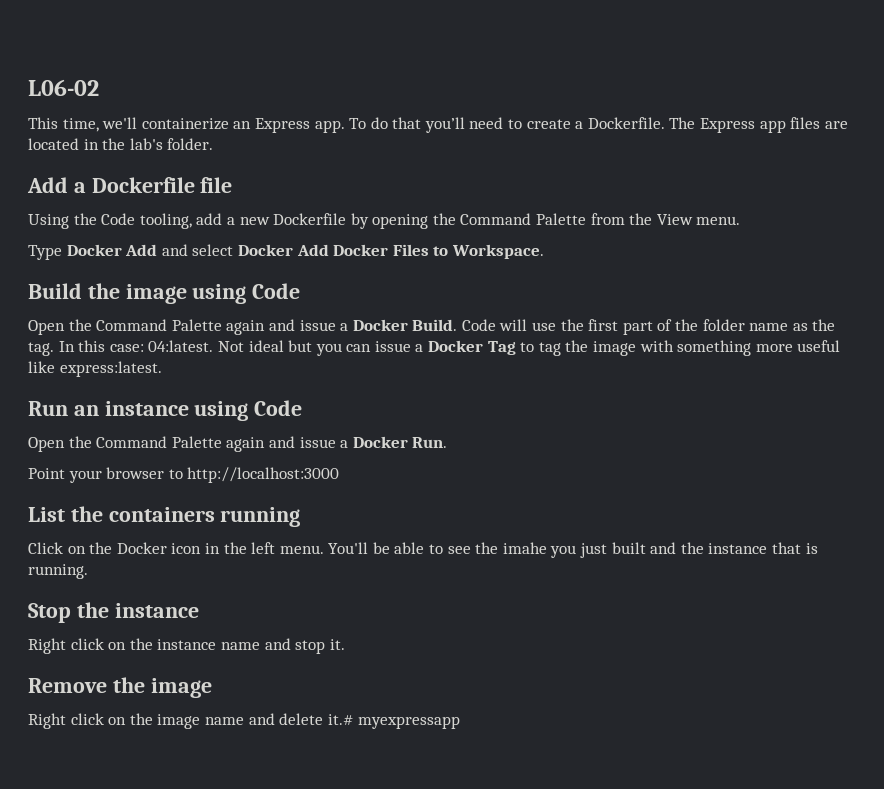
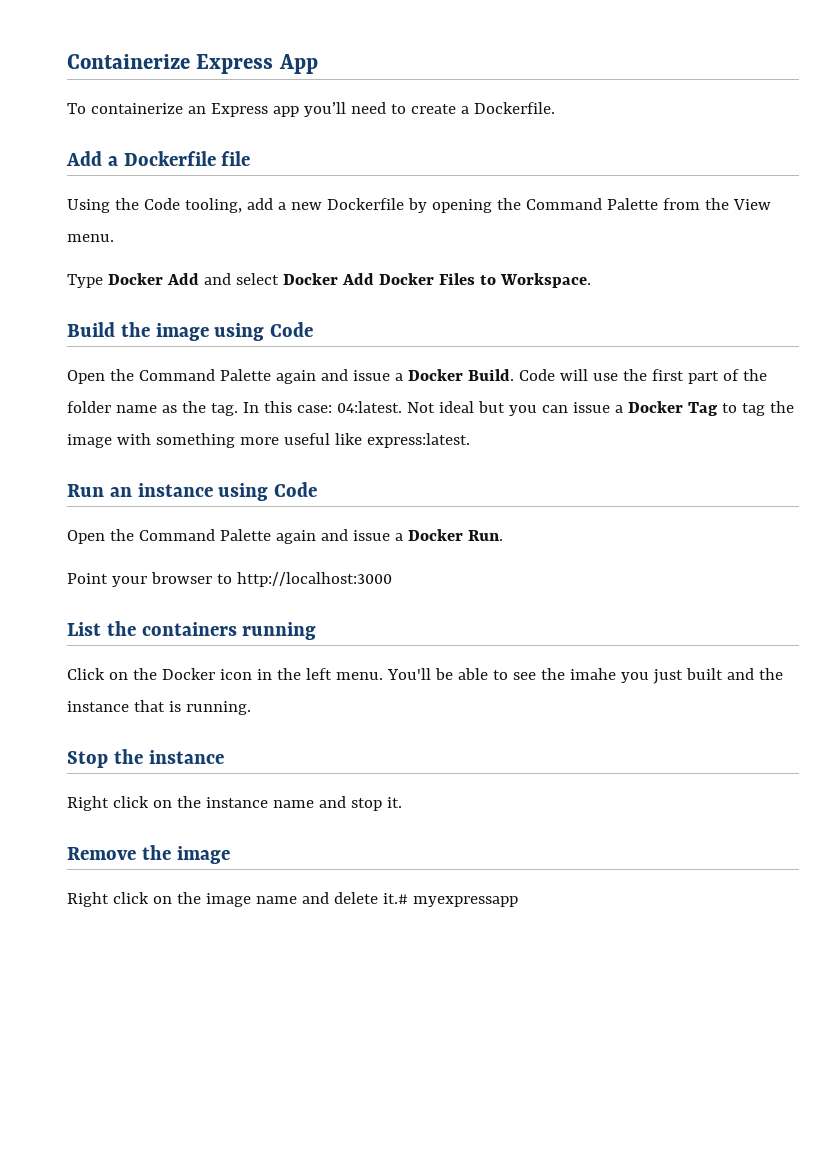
- L06-02
- This time, we'll containerize an Express app. To do that you’ll need to create a Dockerfile. The Express app files are located in the lab's folder.
+ Containerize Express App
+ To containerize an Express app you’ll need to create a Dockerfile.

